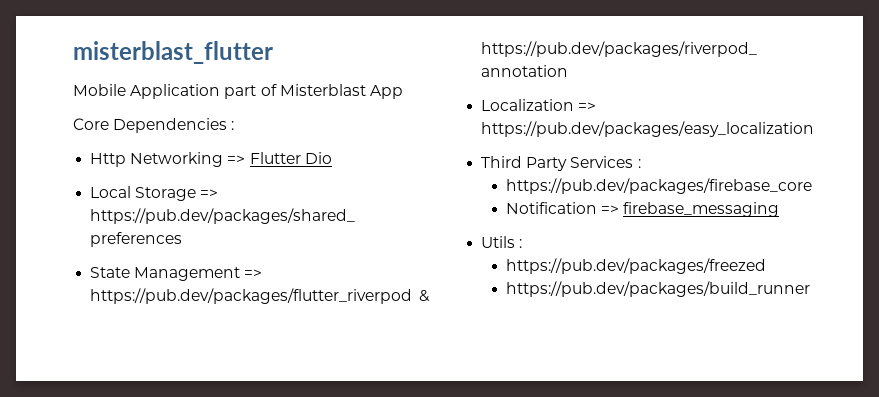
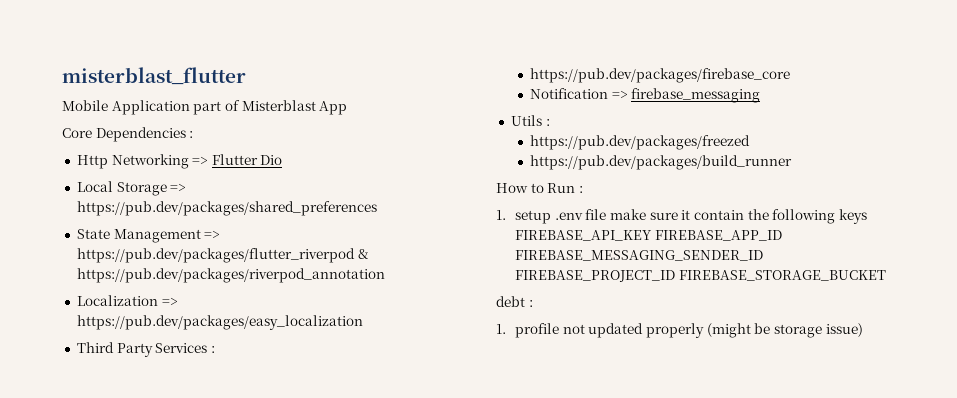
+ How to Run :
+ 1. setup .env file make sure it contain the following keys FIREBASE_API_KEY FIREBASE_APP_ID FIREBASE_MESSAGING_SENDER_ID FIREBASE_PROJECT_ID FIREBASE_STORAGE_BUCKET
+ debt :
+ 1. profile not updated properly (might be storage issue)

